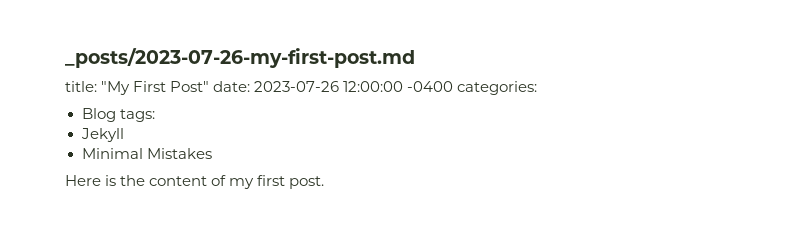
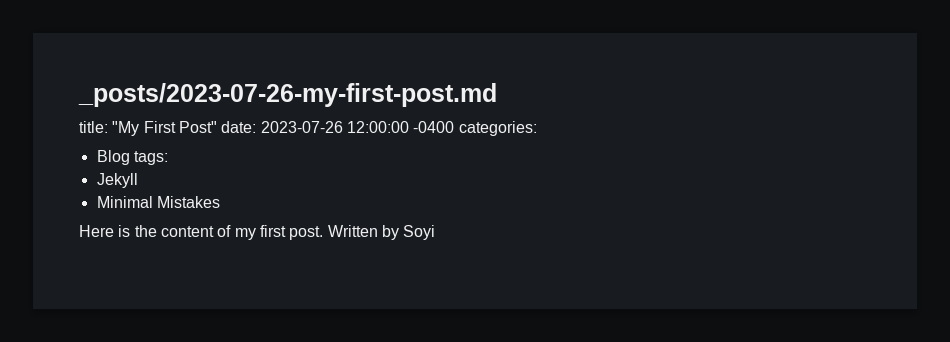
+ Written by Soyi

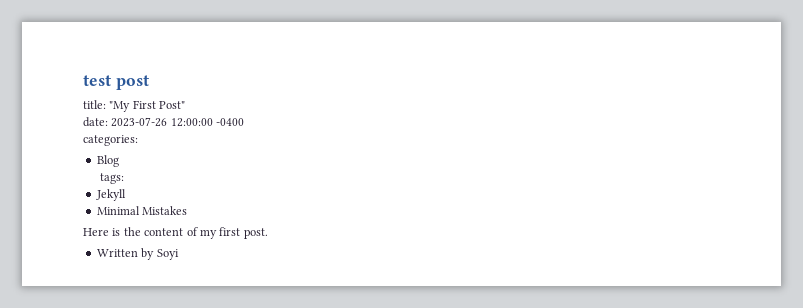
- _posts/2023-07-26-my-first-post.md
+ test post
- title: "My First Post" date: 2023-07-26 12:00:00 -0400 categories:
+ title: "My First Post"
+ date: 2023-07-26 12:00:00 -0400
+ categories:
- Blog tags:
+ Blog
+ tags:
- Here is the content of my first post. Written by Soyi
+ Here is the content of my first post.
+ Written by Soyi

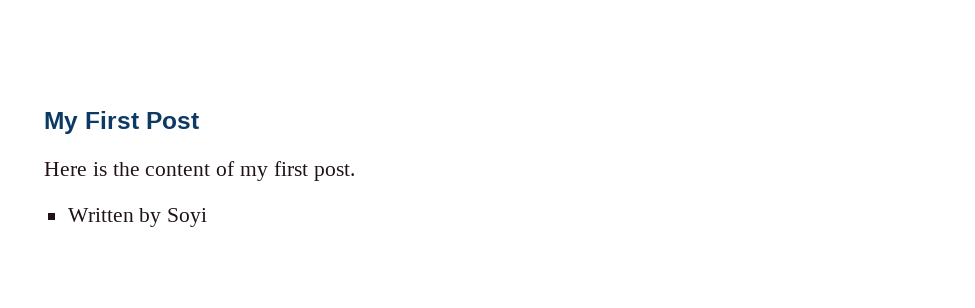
- test post
- title: "My First Post"
- date: 2023-07-26 12:00:00 -0400
- categories:
- Blog
- tags:
- Jekyll
- Minimal Mistakes
+ My First Post

